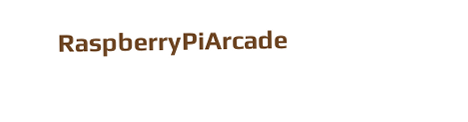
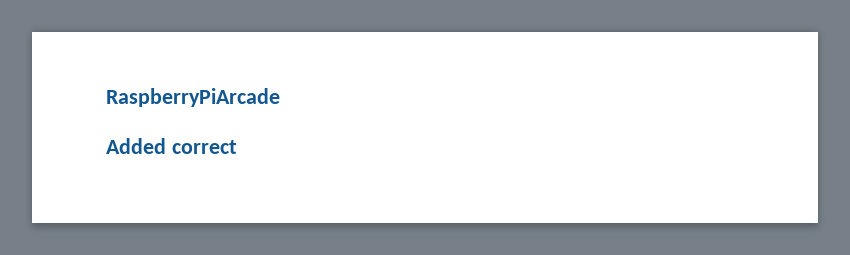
+ Added correct

